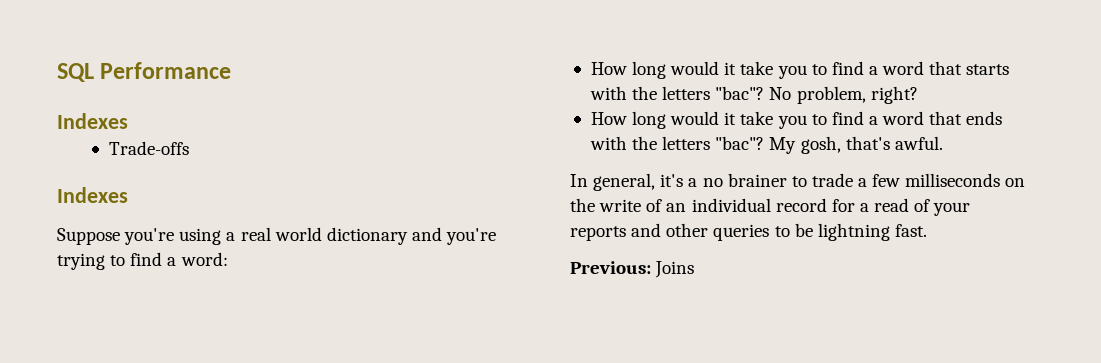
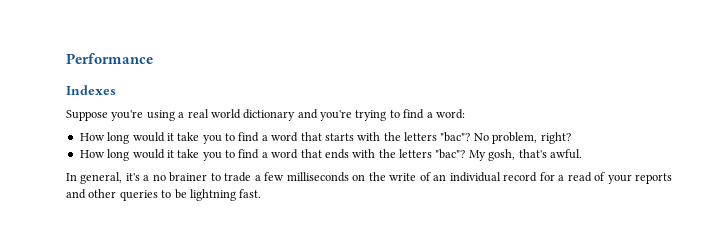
- SQL Performance
+ Performance
- Trade-offs
- Indexes
- Previous: Joins

